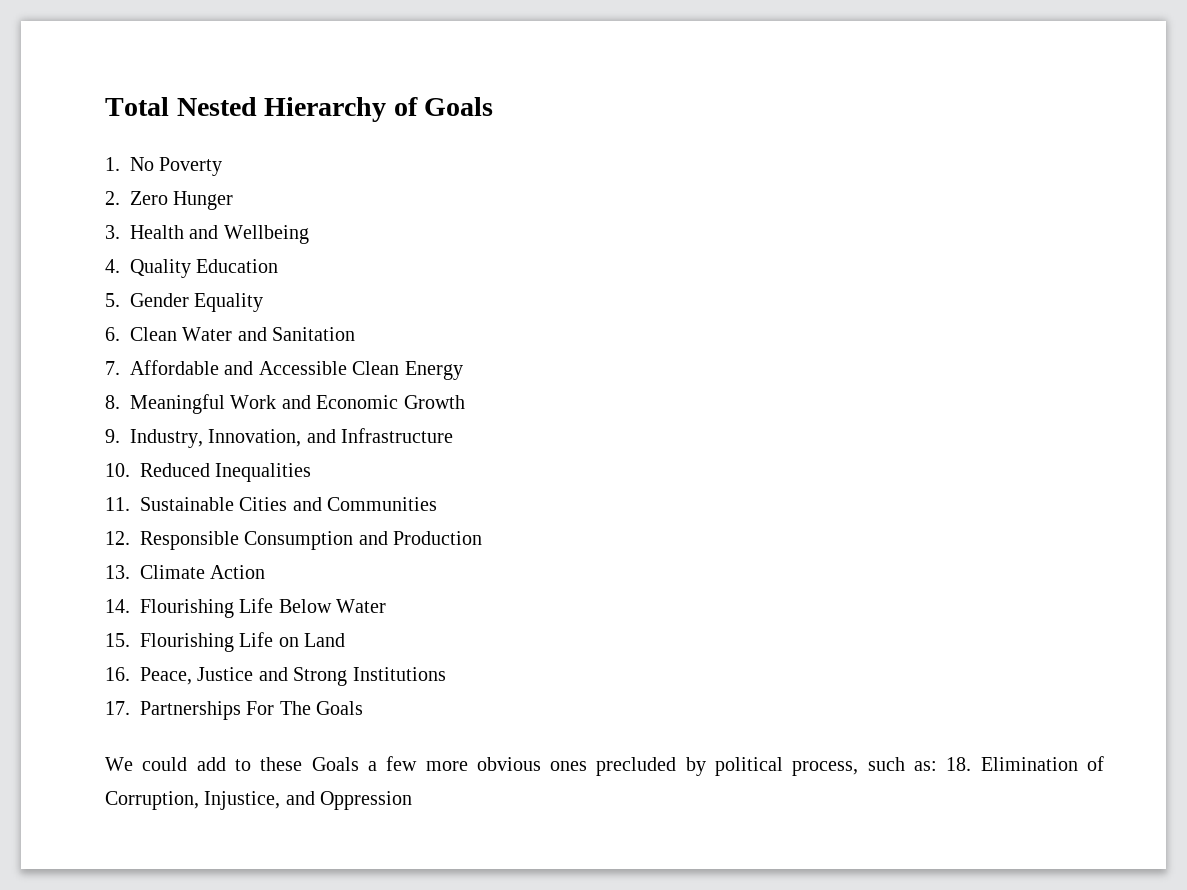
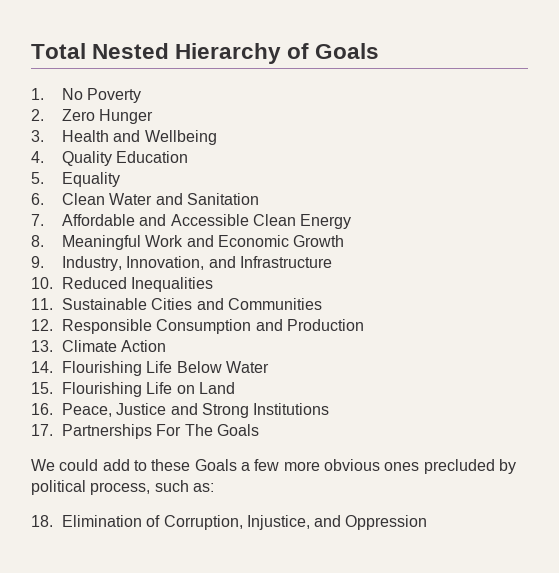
- 5. Gender Equality
+ 5. Equality
- We could add to these Goals a few more obvious ones precluded by political process, such as: 18. Elimination of Corruption, Injustice, and Oppression
+ We could add to these Goals a few more obvious ones precluded by political process, such as:
+ 18. Elimination of Corruption, Injustice, and Oppression

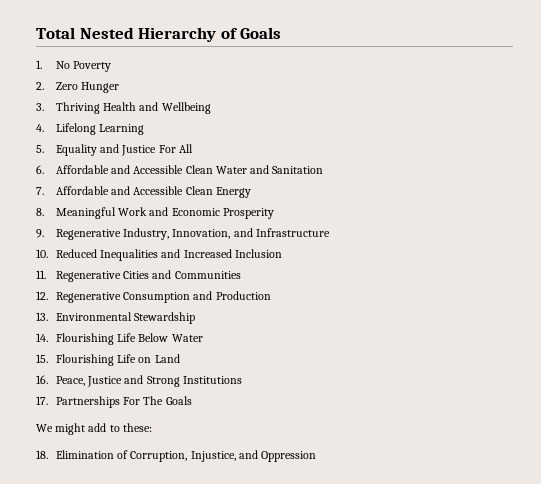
- 3. Health and Wellbeing
+ 3. Thriving Health and Wellbeing
- 4. Quality Education
+ 4. Lifelong Learning
- 5. Equality
- 6. Clean Water and Sanitation
+ 5. Equality and Justice For All
+ 6. Affordable and Accessible Clean Water and Sanitation
- 8. Meaningful Work and Economic Growth
+ 8. Meaningful Work and Economic Prosperity
- 9. Industry, Innovation, and Infrastructure
+ 9. Regenerative Industry, Innovation, and Infrastructure
- 10. Reduced Inequalities
+ 10. Reduced Inequalities and Increased Inclusion
- 11. Sustainable Cities and Communities
+ 11. Regenerative Cities and Communities
- 12. Responsible Consumption and Production
+ 12. Regenerative Consumption and Production
- 13. Climate Action
+ 13. Environmental Stewardship
- We could add to these Goals a few more obvious ones precluded by political process, such as:
+ We might add to these:

